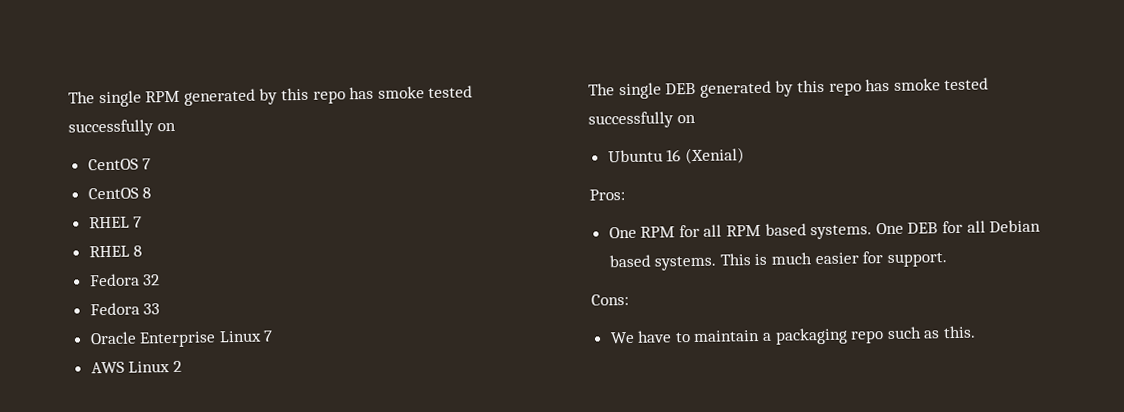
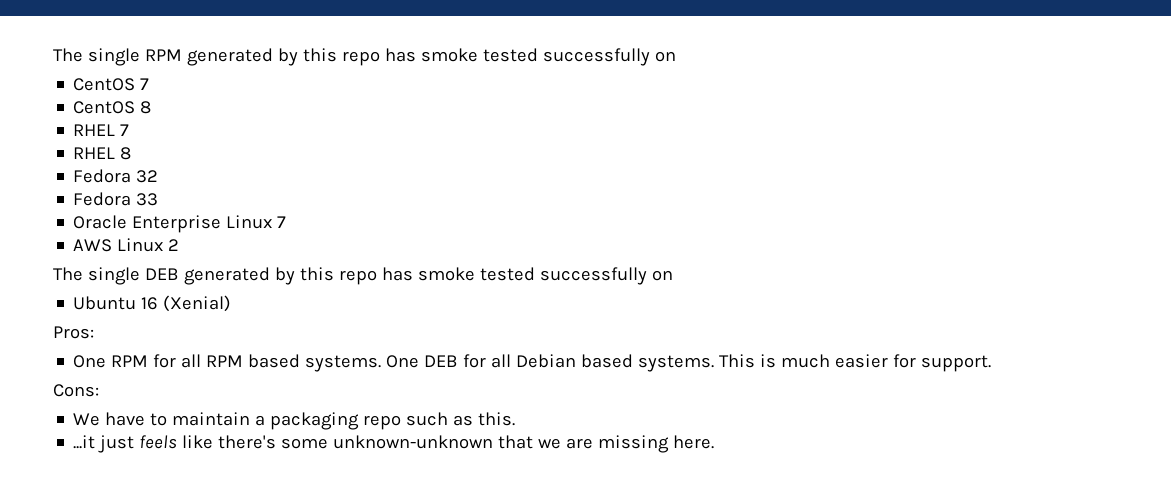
+ ...it just feels like there's some unknown-unknown that we are missing here.

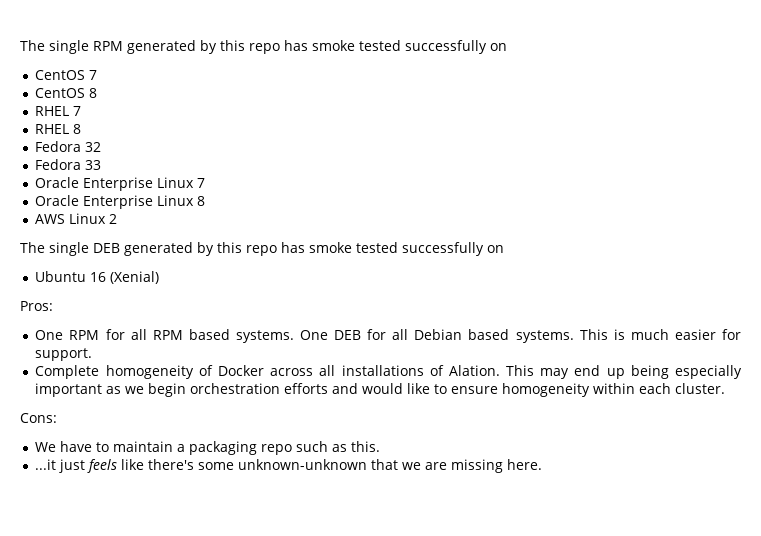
+ Oracle Enterprise Linux 8
+ Complete homogeneity of Docker across all installations of Alation. This may end up being especially important as we begin orchestration efforts and would like to ensure homogeneity within each cluster.

